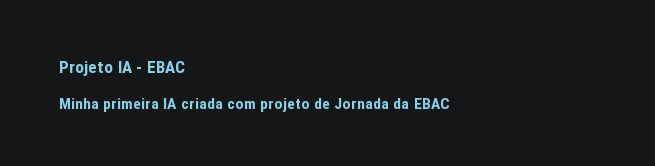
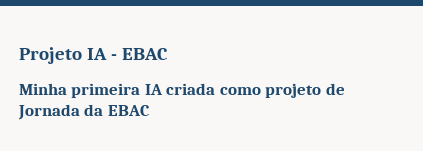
- Minha primeira IA criada com projeto de Jornada da EBAC
+ Minha primeira IA criada como projeto de Jornada da EBAC

